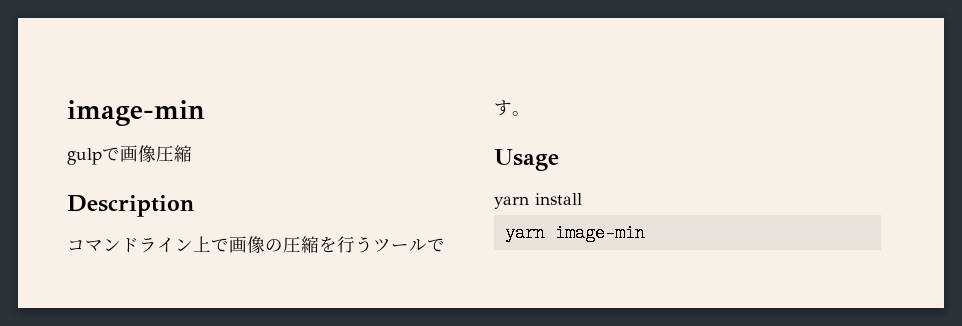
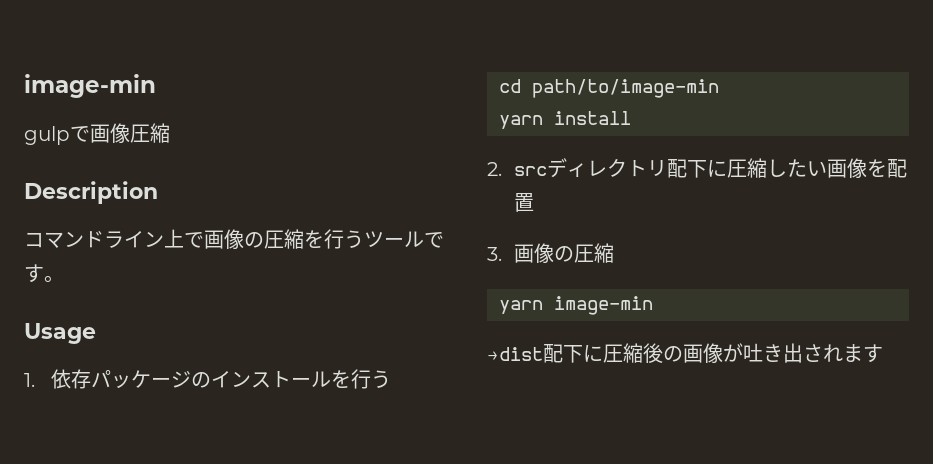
+ 1.依存パッケージのインストールを行う
+ cd path/to/image-min
  yarn install
+ 2. srcディレクトリ配下に圧縮したい画像を配置
+ 3.画像の圧縮
  yarn image-min
+ →dist配下に圧縮後の画像が吐き出されます

